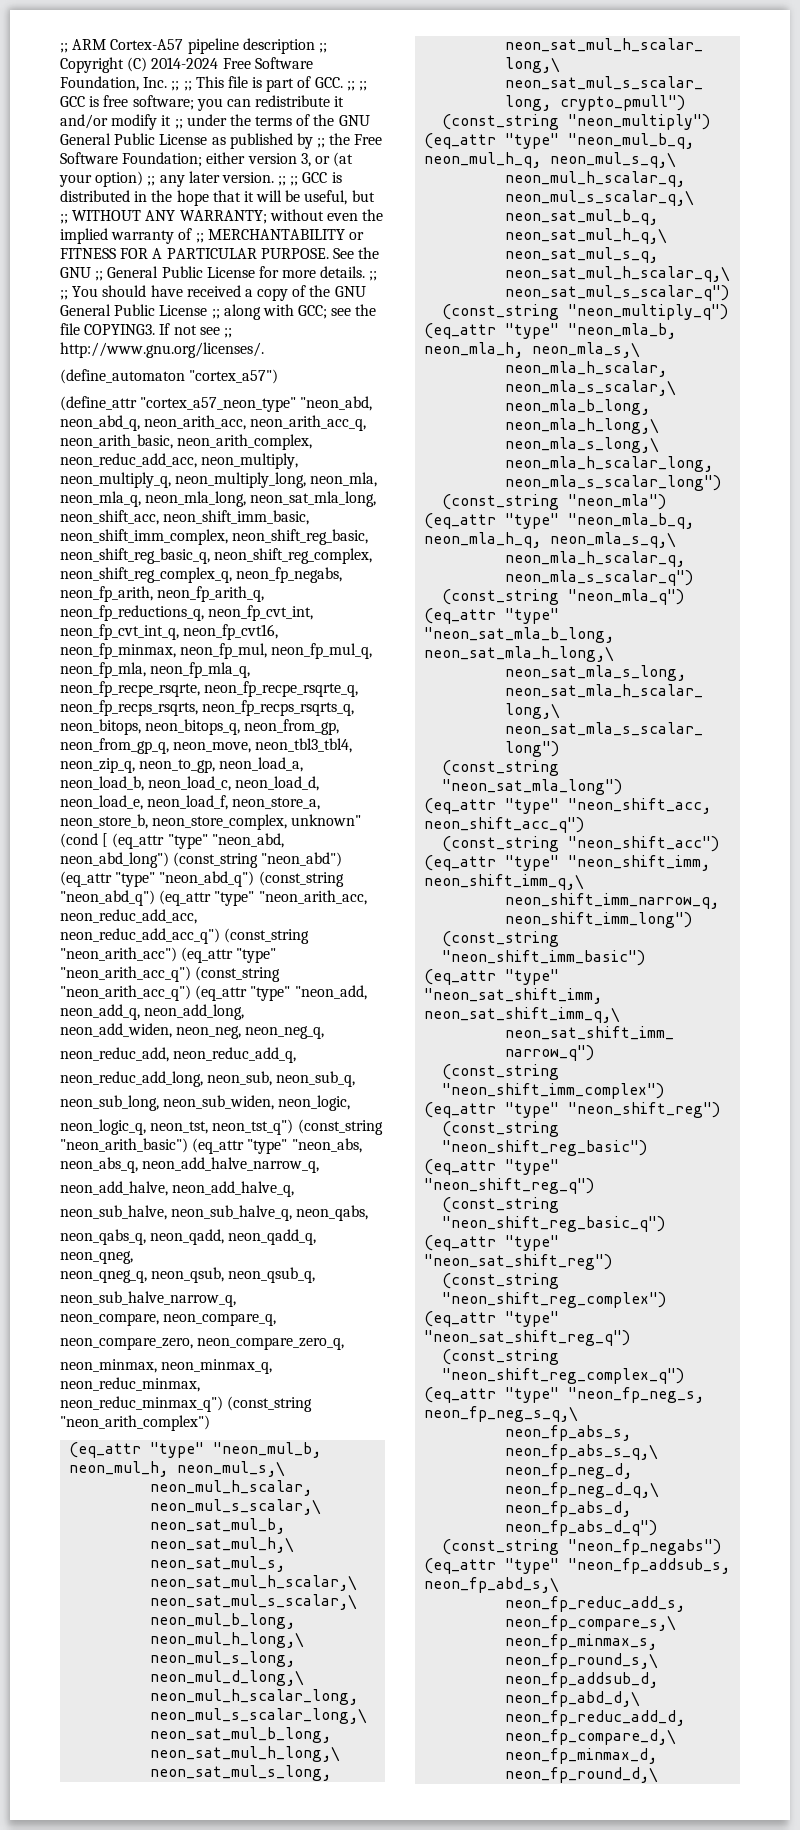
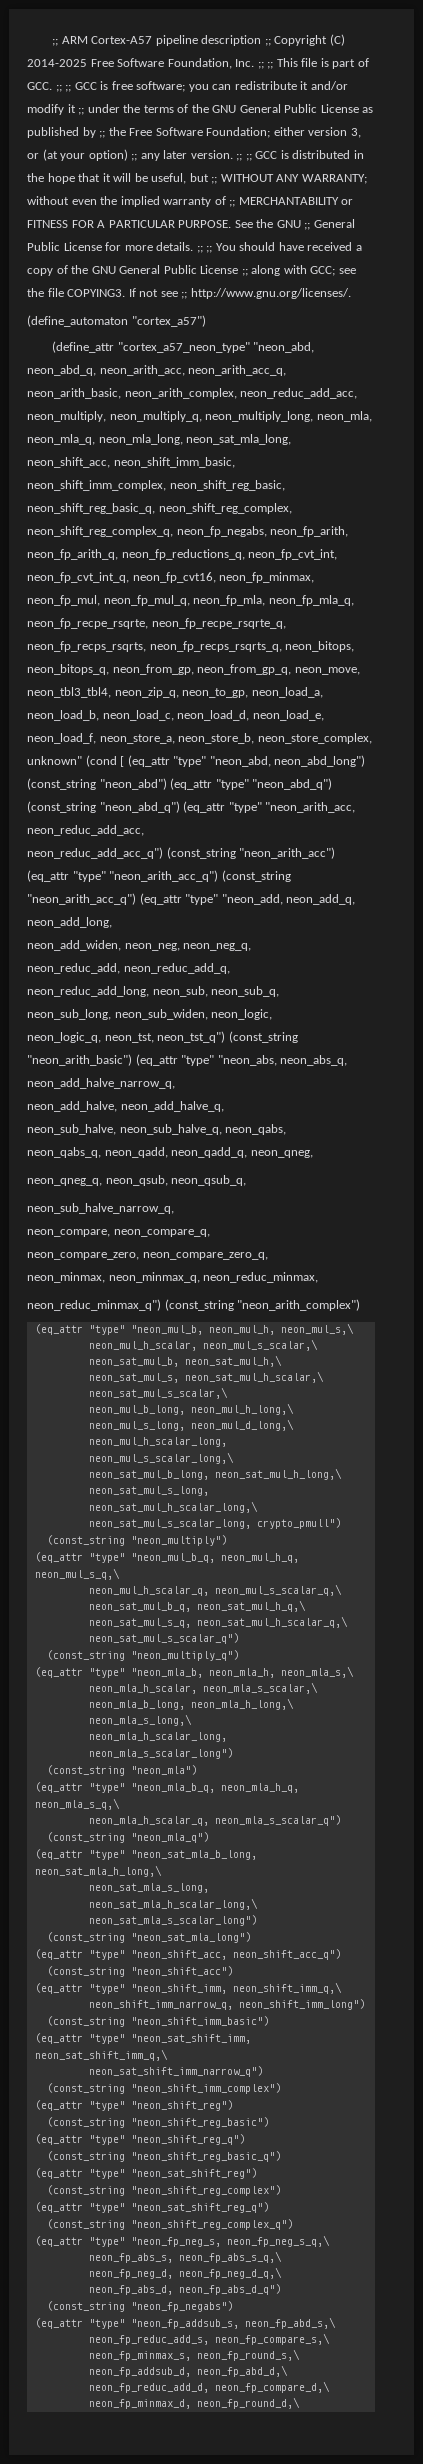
- Copyright (C) 2014-2024 Free Software Foundation, Inc. ;;
+ Copyright (C) 2014-2025 Free Software Foundation, Inc. ;;

